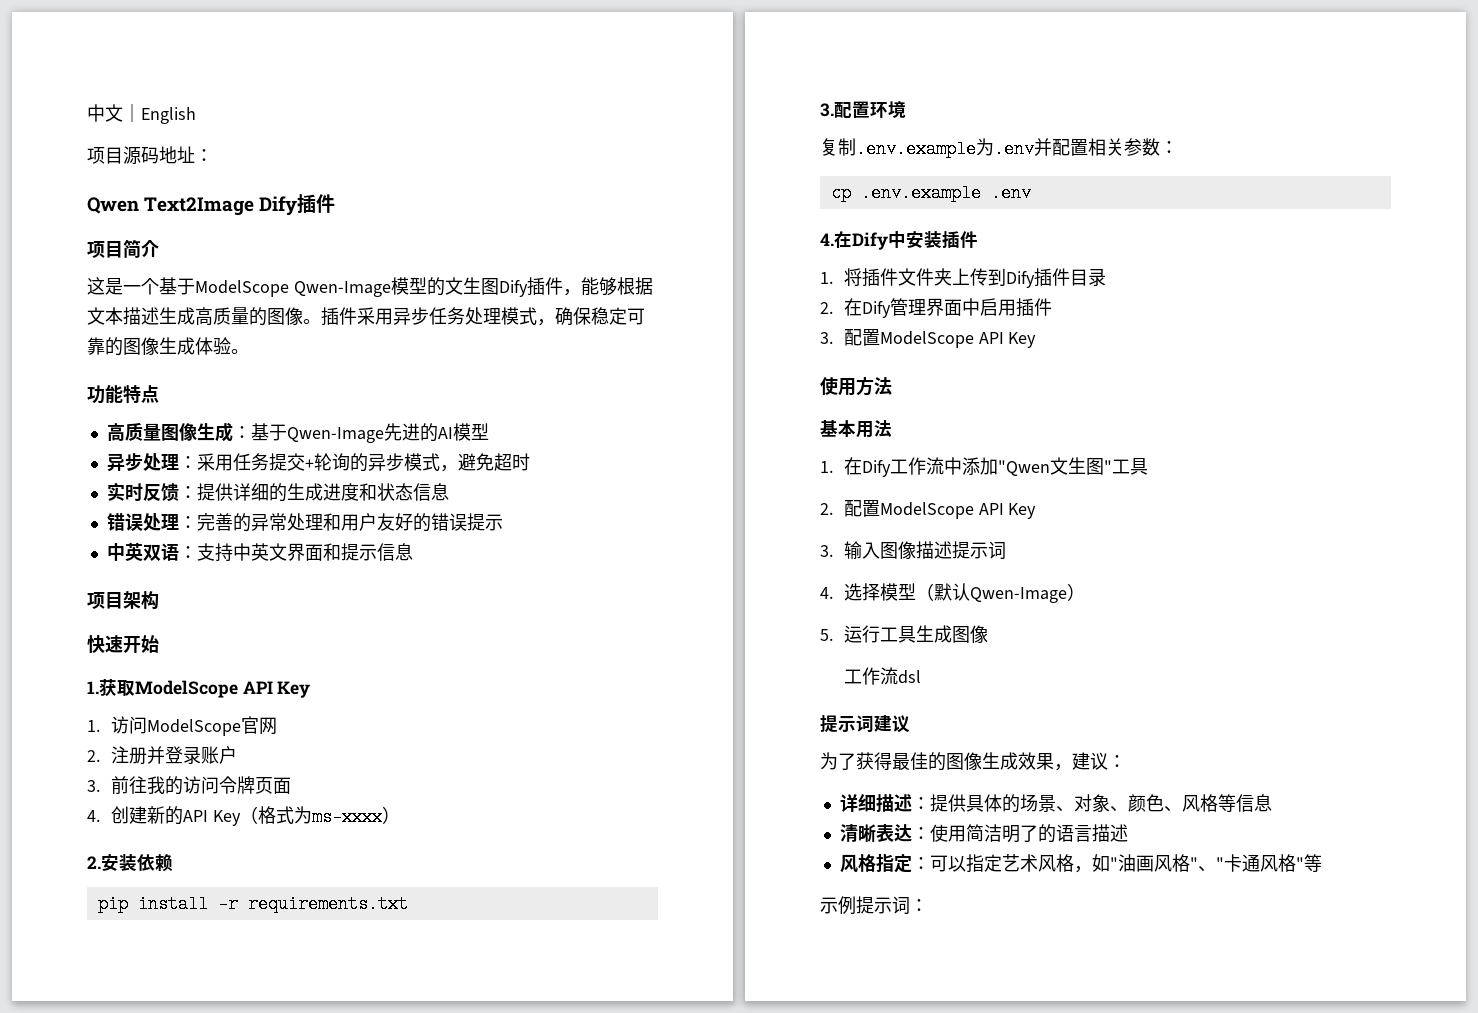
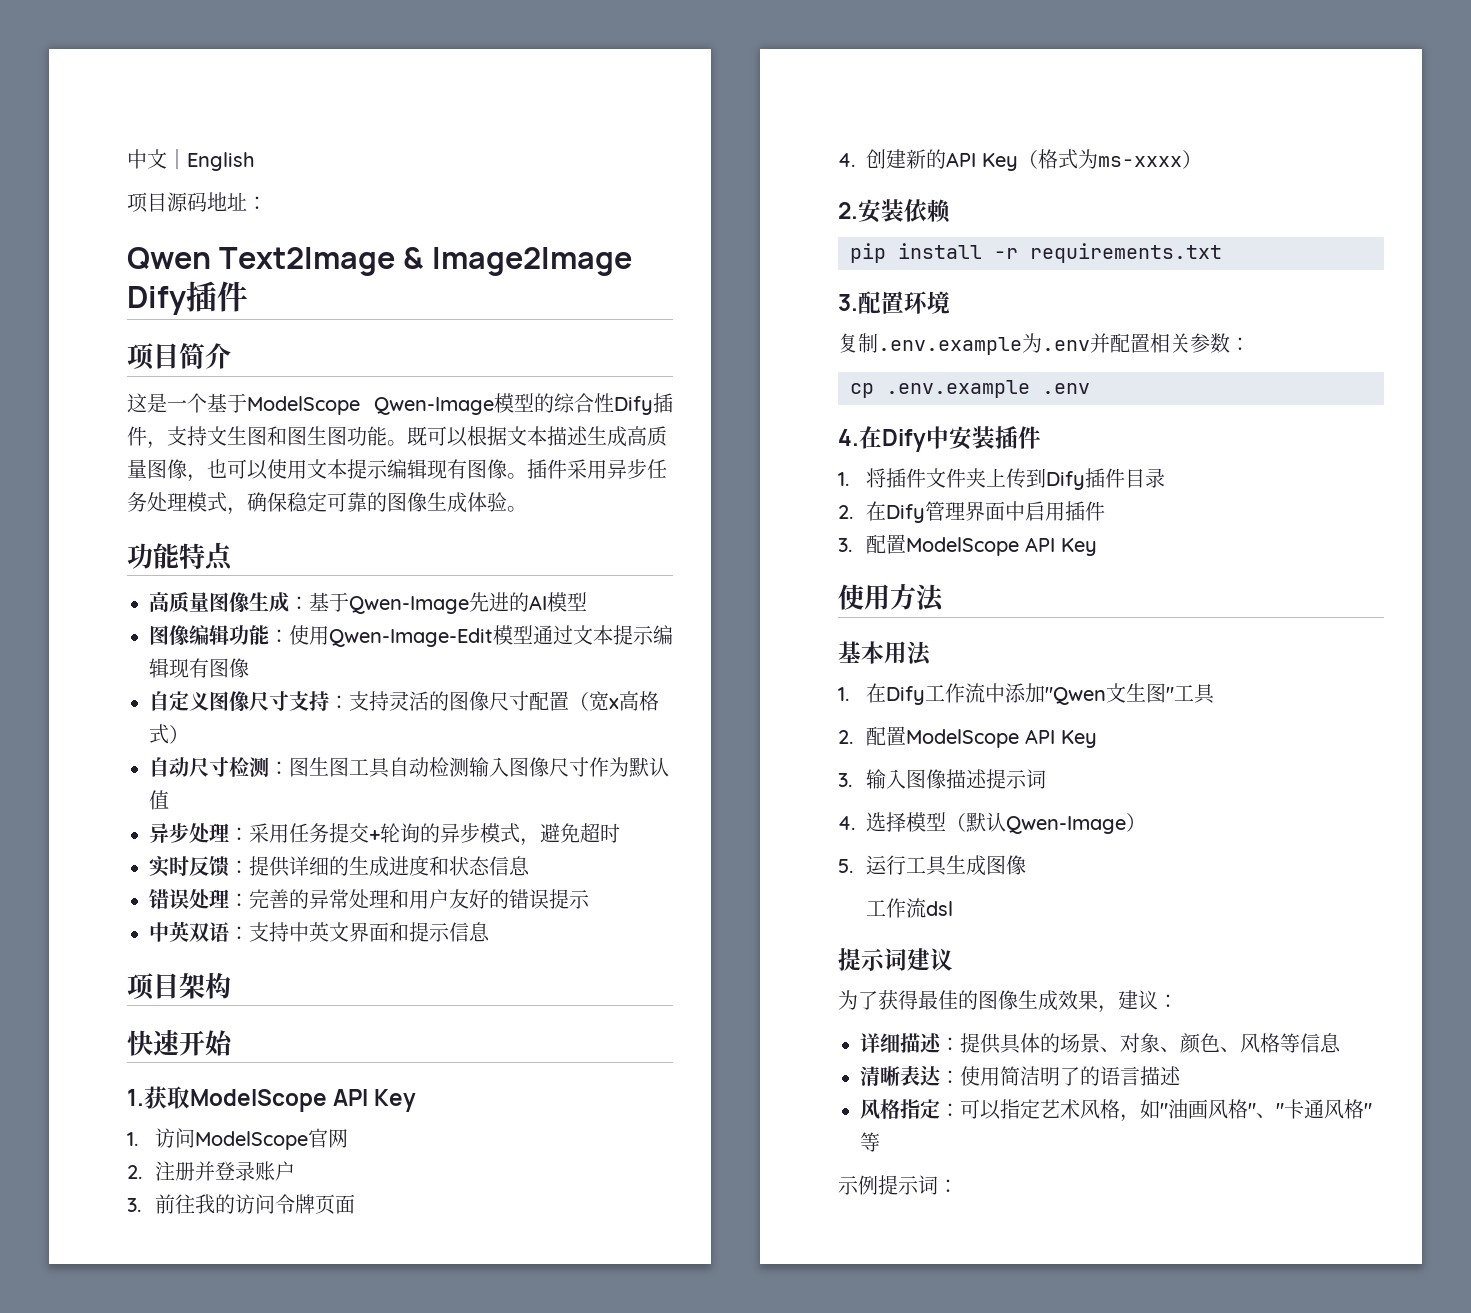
- Qwen Text2Image Dify插件
+ Qwen Text2Image & Image2Image Dify插件
- 这是一个基于ModelScope Qwen-Image模型的文生图Dify插件，能够根据文本描述生成高质量的图像。
+ 这是一个基于ModelScope Qwen-Image模型的综合性Dify插件，支持文生图和图生图功能。既可以根据文本描述生成高质量图像，也可以使用文本提示编辑现有图像。
+ 图像编辑功能：使用Qwen-Image-Edit模型通过文本提示编辑现有图像
+ 自定义图像尺寸支持：支持灵活的图像尺寸配置（宽x高格式）
+ 自动尺寸检测：图生图工具自动检测输入图像尺寸作为默认值

